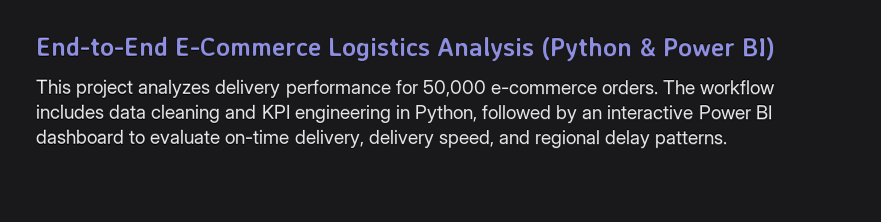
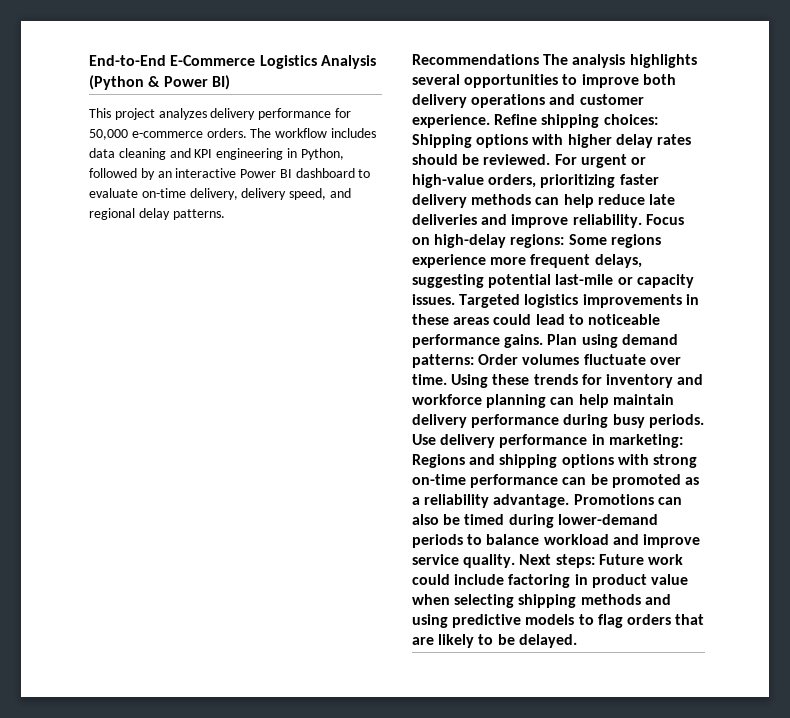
+ Recommendations The analysis highlights several opportunities to improve both delivery operations and customer experience. Refine shipping choices: Shipping options with higher delay rates should be reviewed. For urgent or high-value orders, prioritizing faster delivery methods can help reduce late deliveries and improve reliability. Focus on high-delay regions: Some regions experience more frequent delays, suggesting potential last-mile or capacity issues. Targeted logistics improvements in these areas could lead to noticeable performance gains. Plan using demand patterns: Order volumes fluctuate over time. Using these trends for inventory and workforce planning can help maintain delivery performance during busy periods. Use delivery performance in marketing: Regions and shipping options with strong on-time performance can be promoted as a reliability advantage. Promotions can also be timed during lower-demand periods to balance workload and improve service quality. Next steps: Future work could include factoring in product value when selecting shipping methods and using predictive models to flag orders that are likely to be delayed.

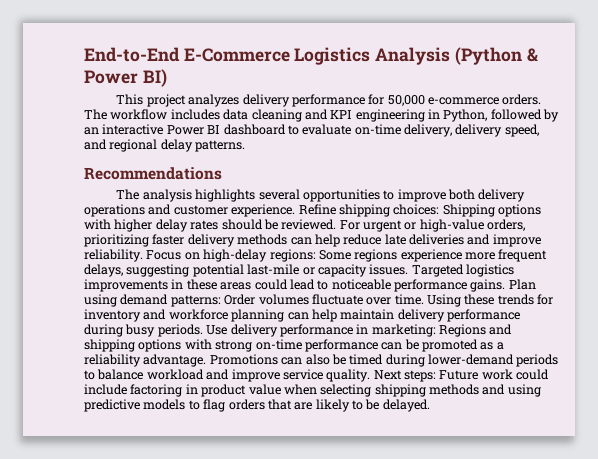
- Recommendations The analysis highlights several opportunities to improve both delivery operations and customer experience.
+ Recommendations
+ The analysis highlights several opportunities to improve both delivery operations and customer experience.

